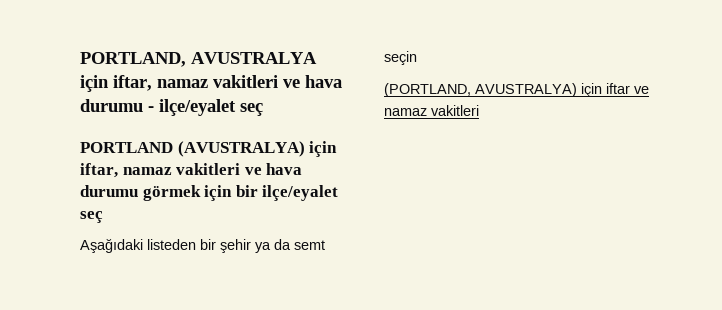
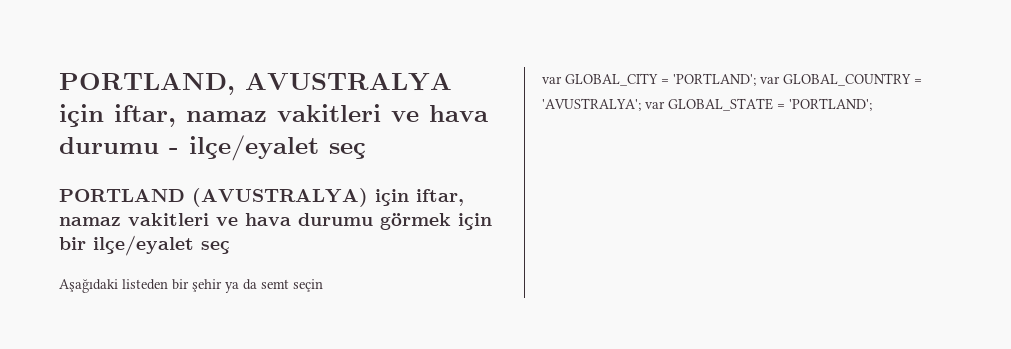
- (PORTLAND, AVUSTRALYA) için iftar ve namaz vakitleri
+ var GLOBAL_CITY = 'PORTLAND'; var GLOBAL_COUNTRY = 'AVUSTRALYA'; var GLOBAL_STATE = 'PORTLAND';

